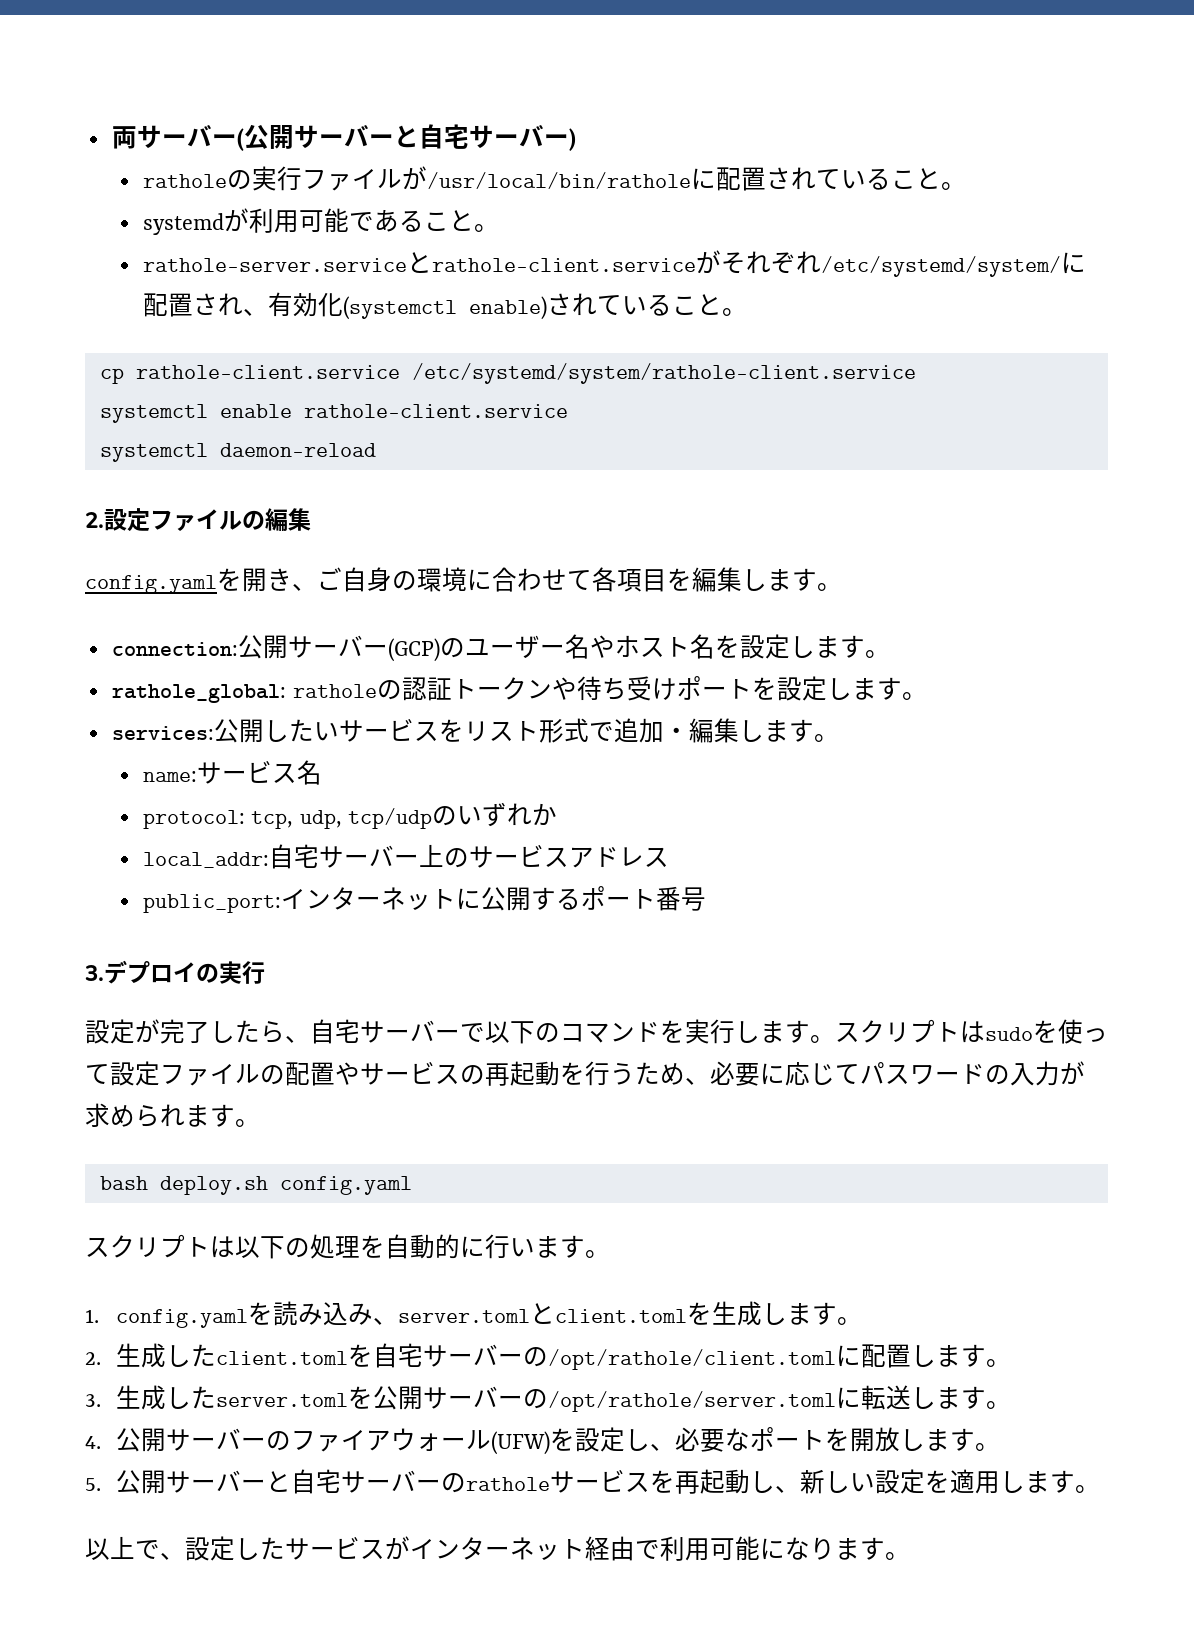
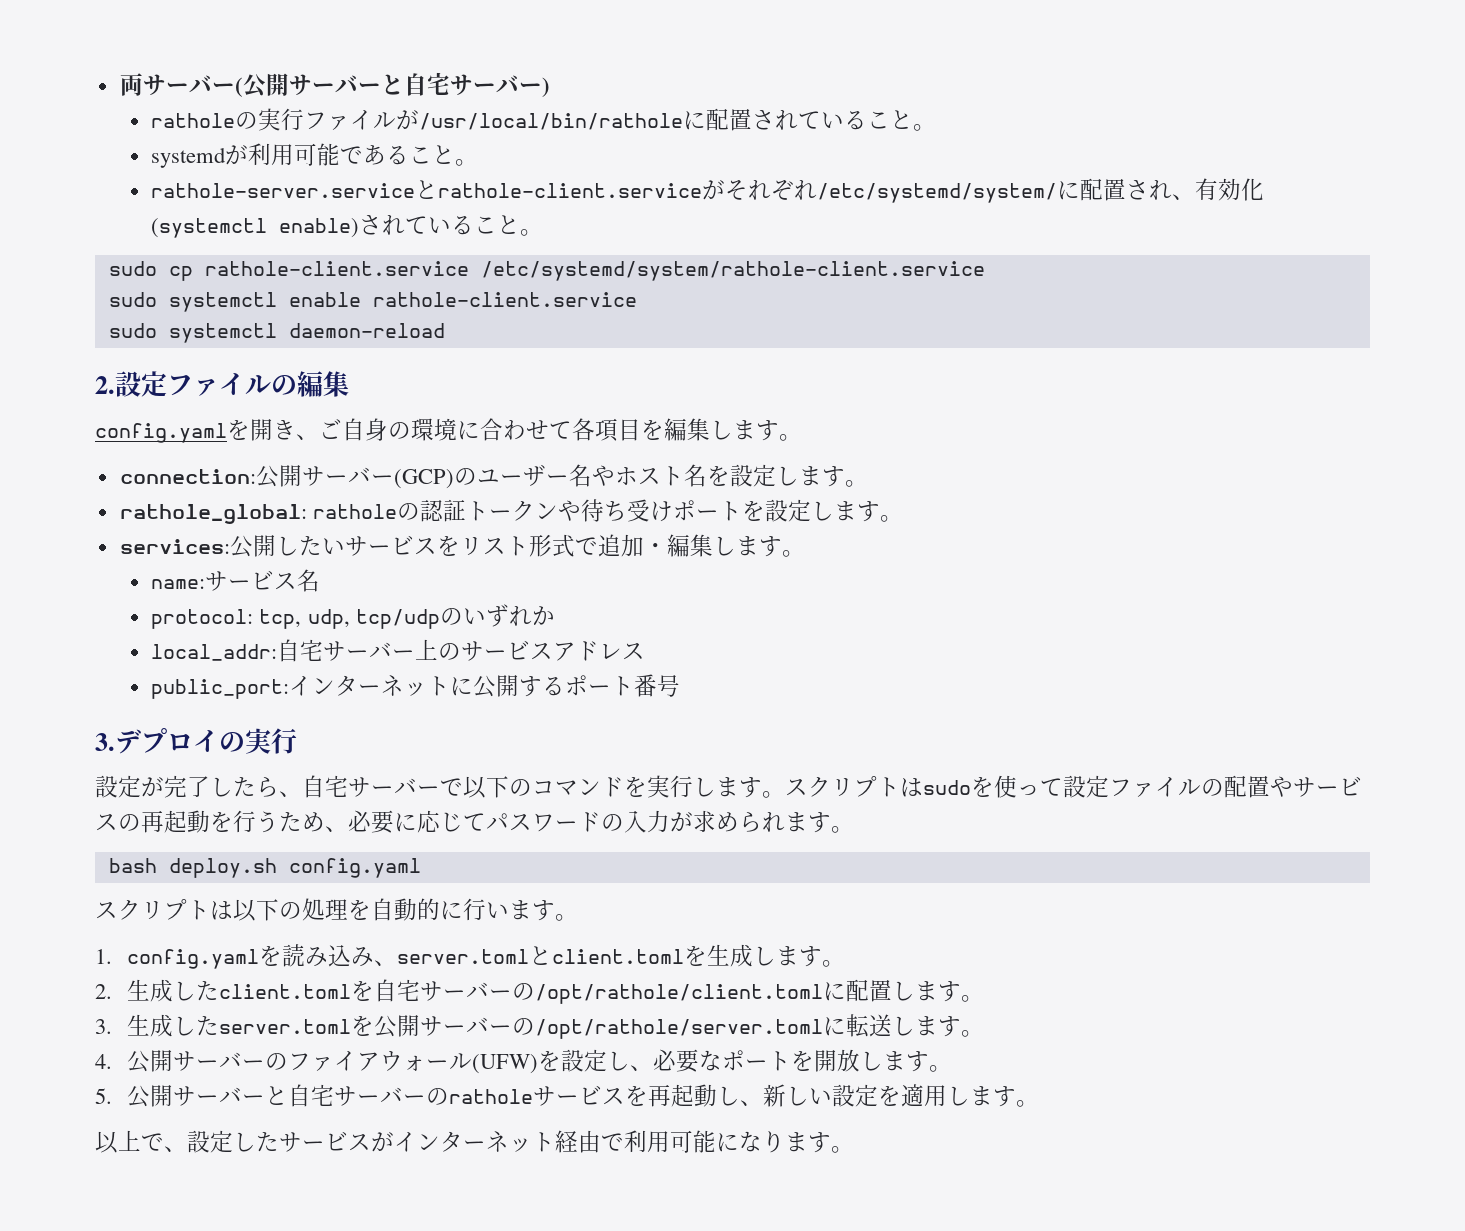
- cp rathole-client.service /etc/systemd/system/rathole-client.service
+ sudo cp rathole-client.service /etc/systemd/system/rathole-client.service
- systemctl enable rathole-client.service
+ sudo systemctl enable rathole-client.service
- systemctl daemon-reload
+ sudo systemctl daemon-reload

